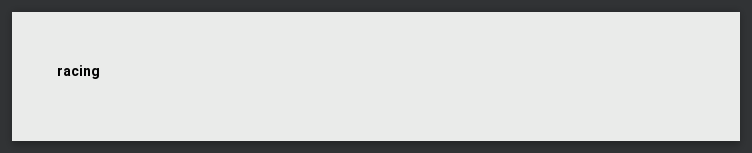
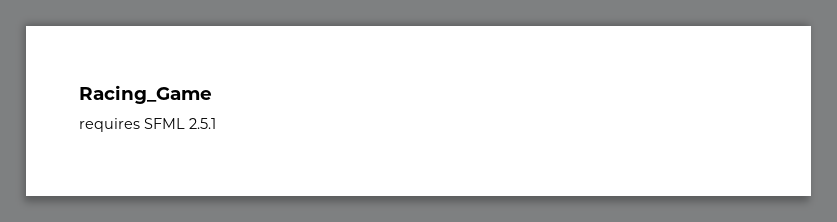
- racing
+ Racing_Game
+ requires SFML 2.5.1

